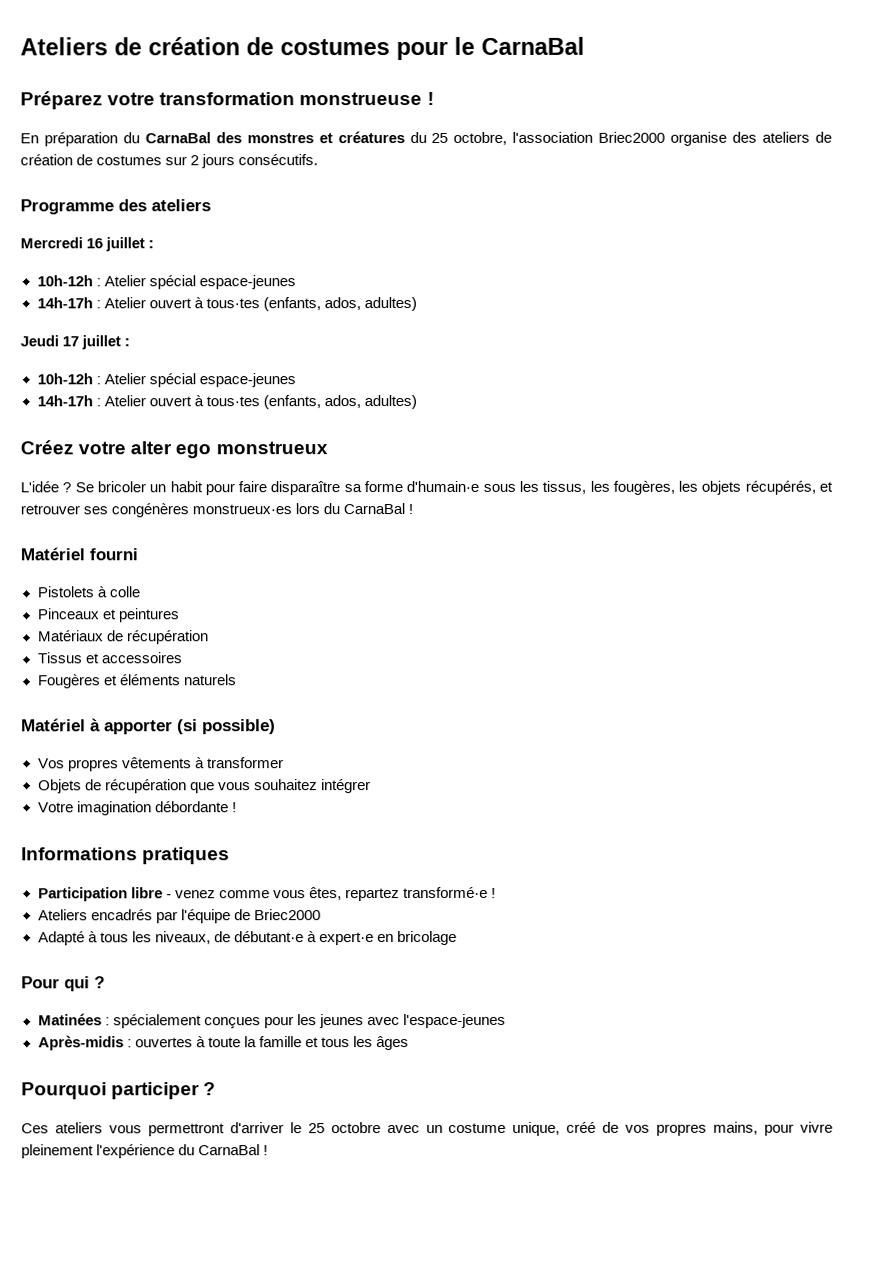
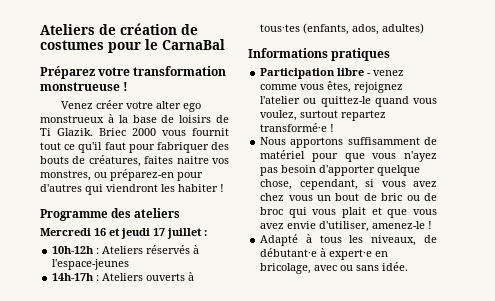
- En préparation du CarnaBal des monstres et créatures du 25 octobre, l'association Briec2000 organise des ateliers de création de costumes sur 2 jours consécutifs.
+ Venez créer votre alter ego monstrueux à la base de loisirs de Ti Glazik. Briec 2000 vous fournit tout ce qu'il faut pour fabriquer des bouts de créatures, faites naitre vos monstres, ou préparez-en pour d'autres qui viendront les habiter !
- Mercredi 16 juillet :
- 10h-12h : Atelier spécial espace-jeunes
- 14h-17h : Atelier ouvert à tous·tes (enfants, ados, adultes)
- Jeudi 17 juillet :
- 10h-12h : Atelier spécial espace-jeunes
- 14h-17h : Atelier ouvert à tous·tes (enfants, ados, adultes)
- Créez votre alter ego monstrueux
- L'idée ? Se bricoler un habit pour faire disparaître sa forme d'humain·e sous les tissus, les fougères, les objets récupérés, et retrouver ses congénères monstrueux·es lors du CarnaBal !
- Matériel fourni
- Pistolets à colle
- Pinceaux et peintures
- Matériaux de récupération
- Tissus et accessoires
- Fougères et éléments naturels
- Matériel à apporter (si possible)
- Vos propres vêtements à transformer
- Objets de récupération que vous souhaitez intégrer
- Votre imagination débordante !
+ Mercredi 16 et jeudi 17 juillet :
+ 10h-12h : Ateliers réservés à l'espace-jeunes
+ 14h-17h : Ateliers ouverts à tous·tes (enfants, ados, adultes)
- Participation libre - venez comme vous êtes, repartez transformé·e !
- Ateliers encadrés par l'équipe de Briec2000
+ Participation libre - venez comme vous êtes, rejoignez l'atelier ou quittez-le quand vous voulez, surtout repartez transformé·e !
+ Nous apportons suffisamment de matériel pour que vous n'ayez pas besoin d'apporter quelque chose, cependant, si vous avez chez vous un bout de bric ou de broc qui vous plait et que vous avez envie d'utiliser, amenez-le !
- Adapté à tous les niveaux, de débutant·e à expert·e en bricolage
- Pour qui ?
- Matinées : spécialement conçues pour les jeunes avec l'espace-jeunes
- Après-midis : ouvertes à toute la famille et tous les âges
- Pourquoi participer ?
- Ces ateliers vous permettront d'arriver le 25 octobre avec un costume unique, créé de vos propres mains, pour vivre pleinement l'expérience du CarnaBal !
+ Adapté à tous les niveaux, de débutant·e à expert·e en bricolage, avec ou sans idée.

